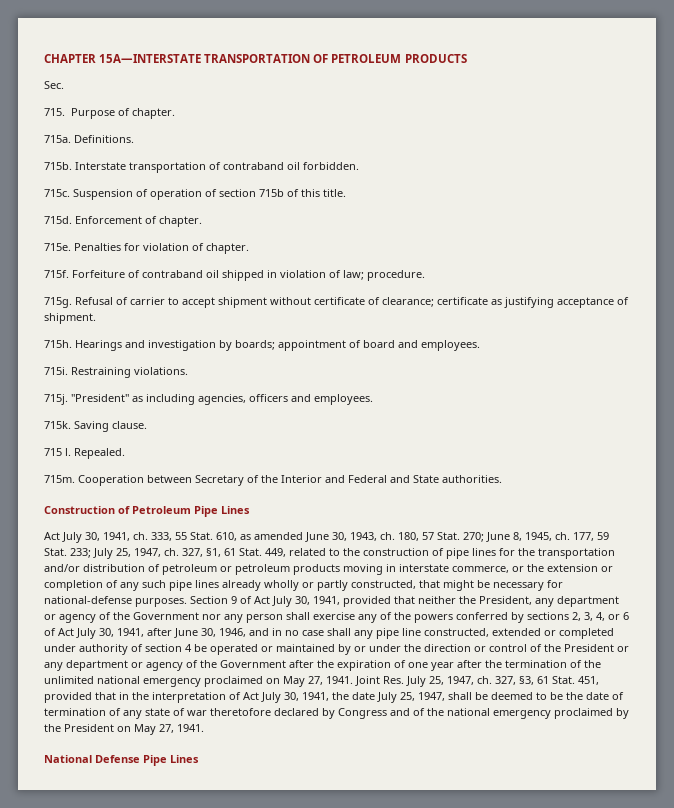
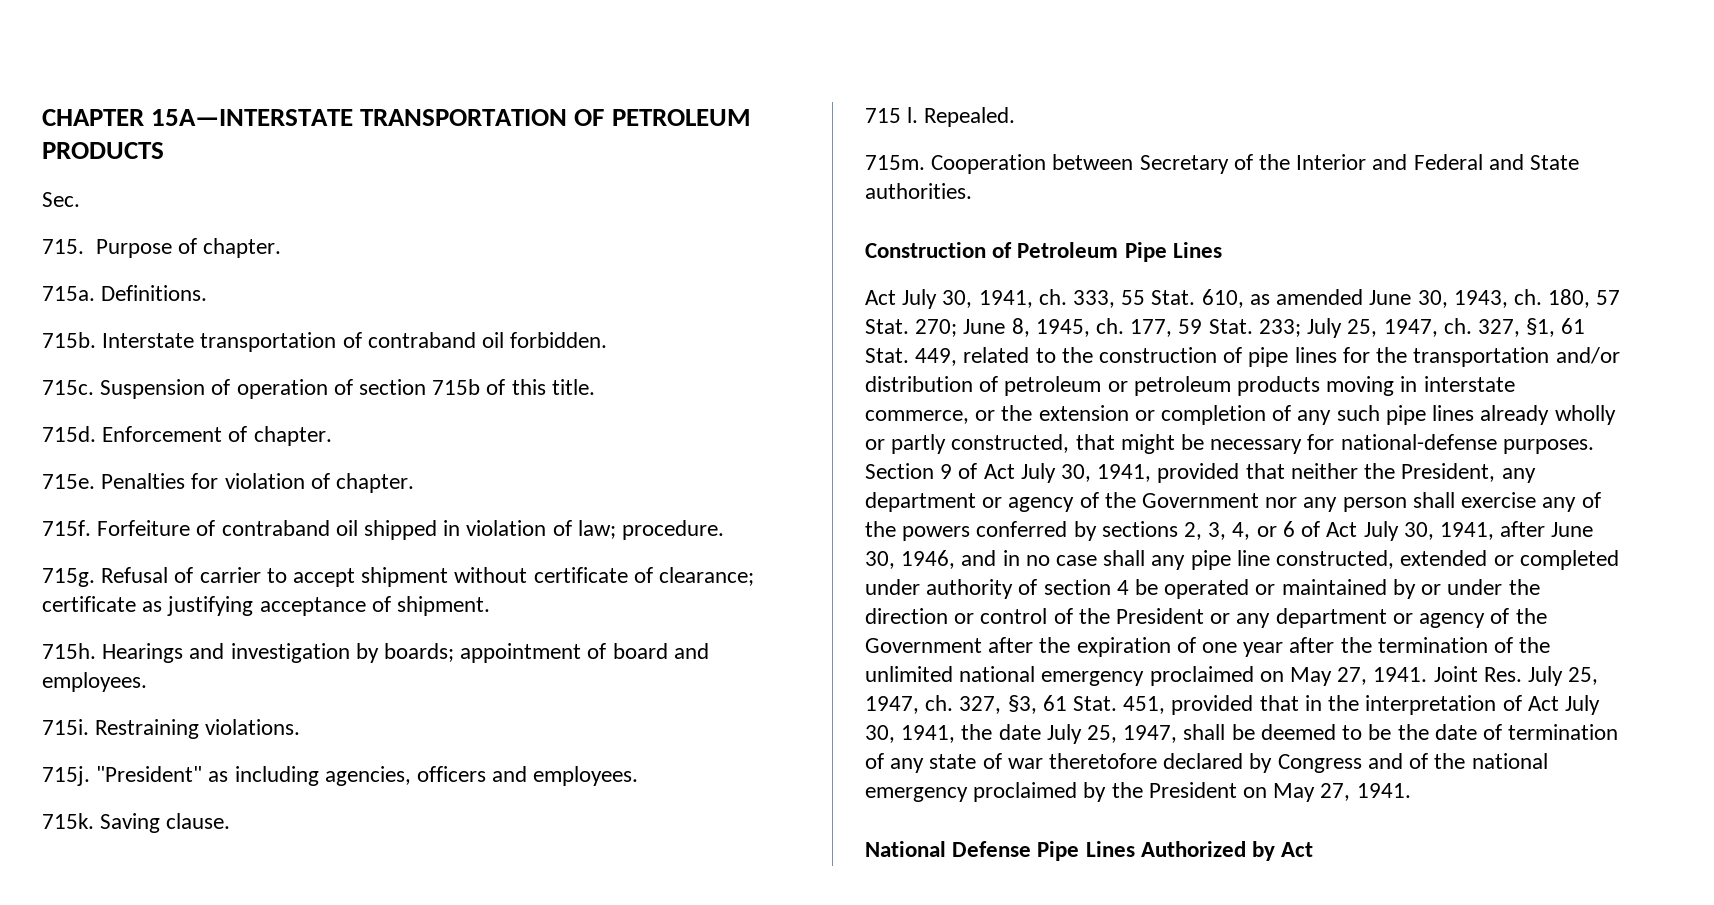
- National Defense Pipe Lines
+ National Defense Pipe Lines Authorized by Act

